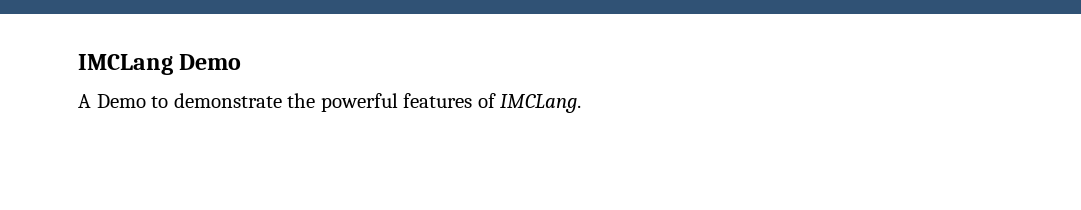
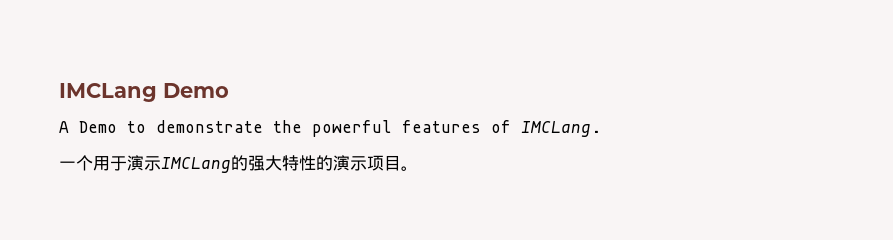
+ 一个用于演示IMCLang的强大特性的演示项目。

